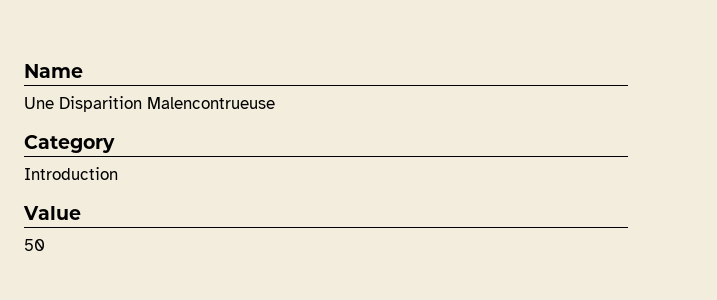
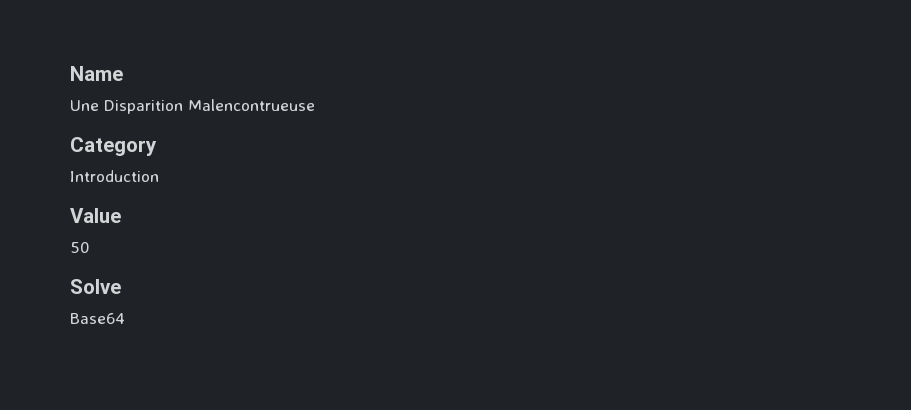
+ Solve
+ Base64

